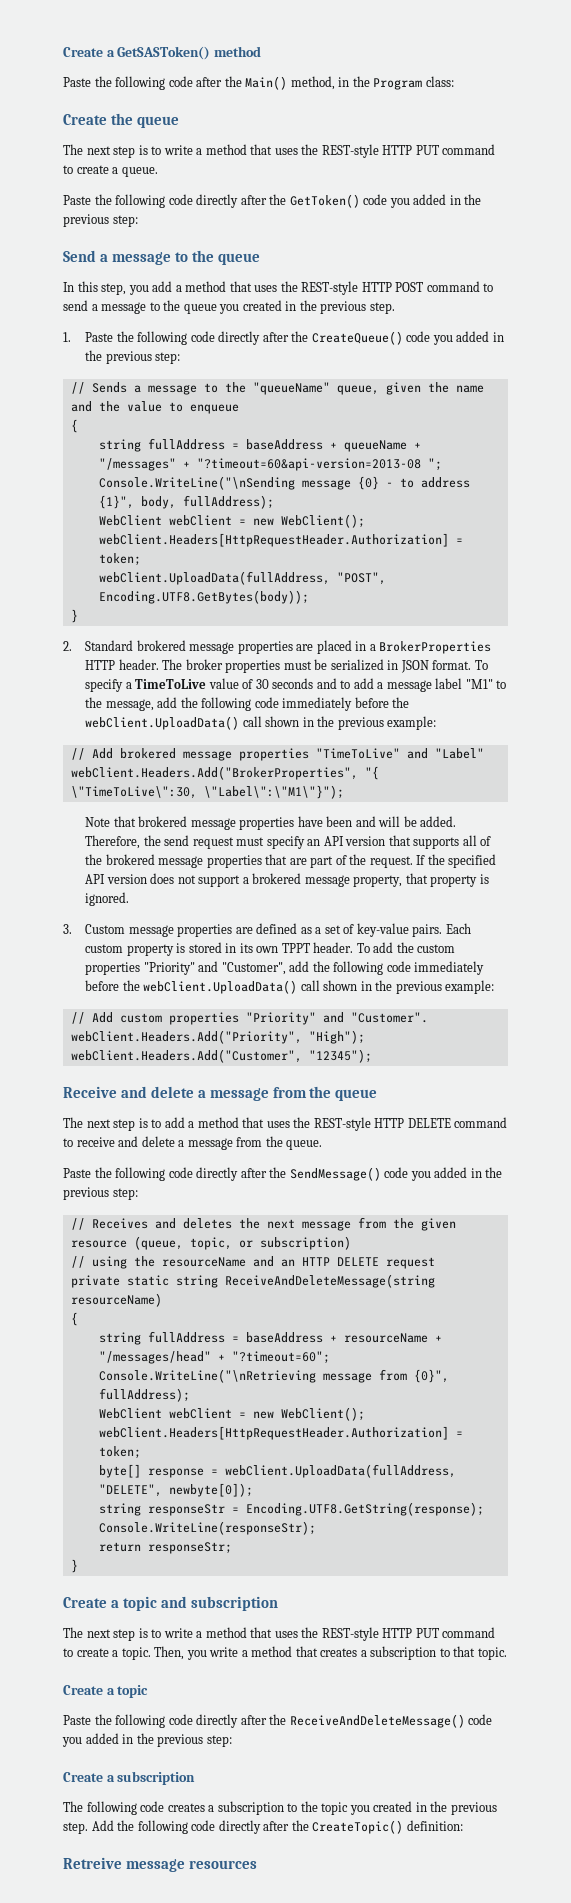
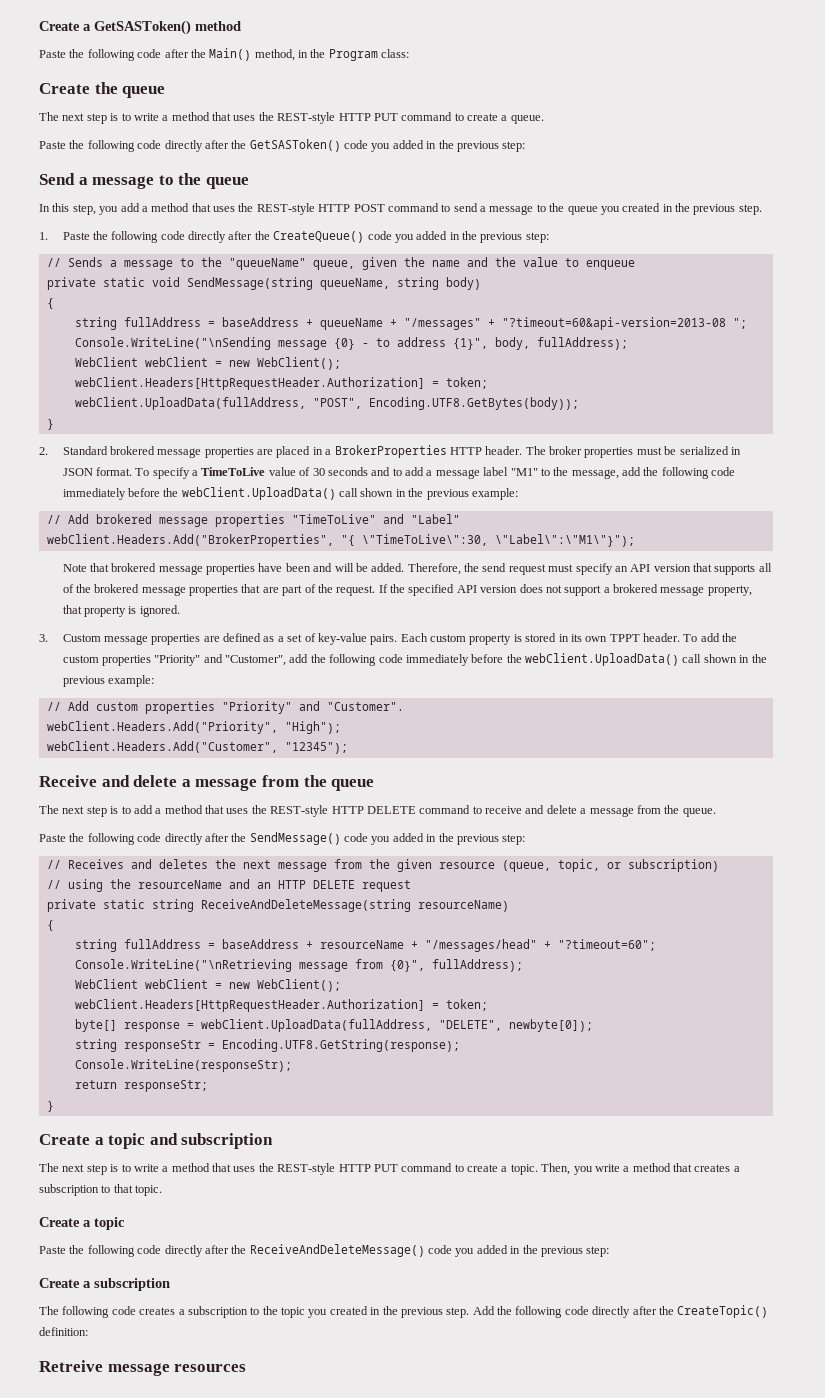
- Paste the following code directly after the GetToken() code you added in the previous step:
+ Paste the following code directly after the GetSASToken() code you added in the previous step:
+ private static void SendMessage(string queueName, string body)

